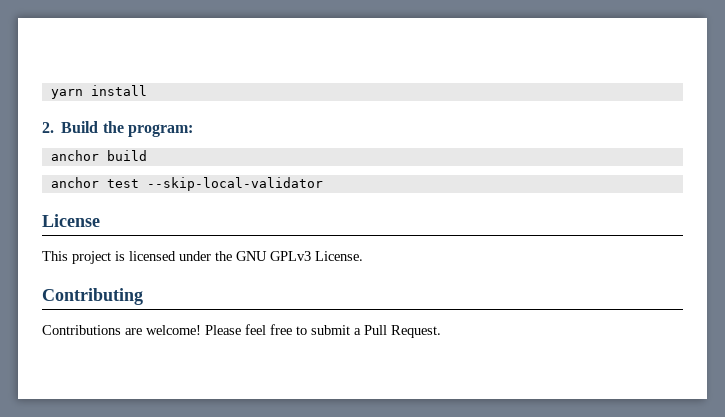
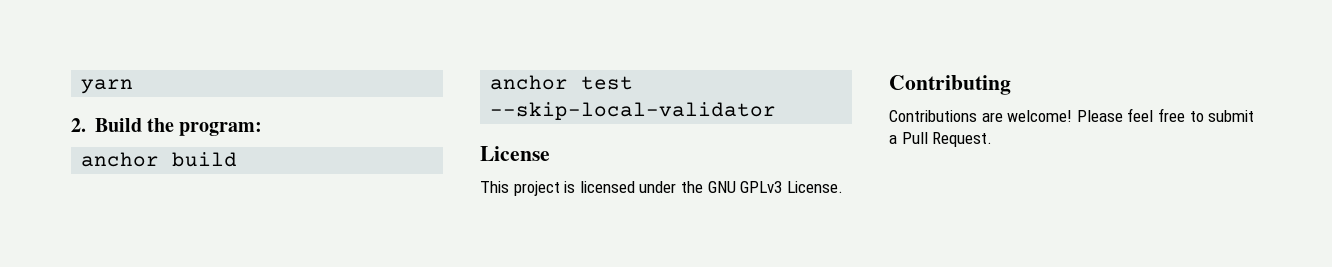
- yarn install
+ yarn

